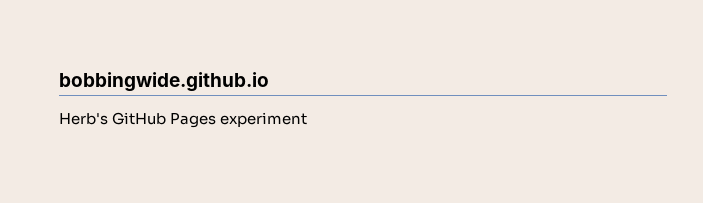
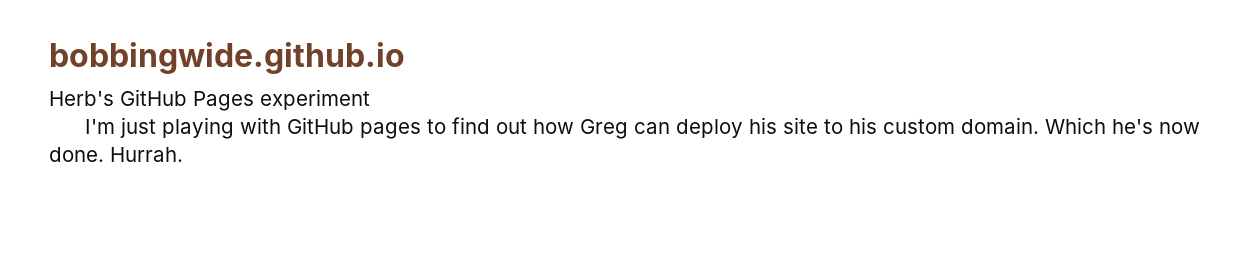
+ I'm just playing with GitHub pages to find out how Greg can deploy his site to his custom domain. Which he's now done. Hurrah.

